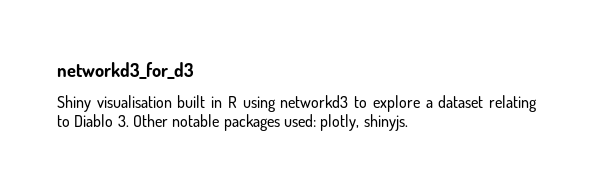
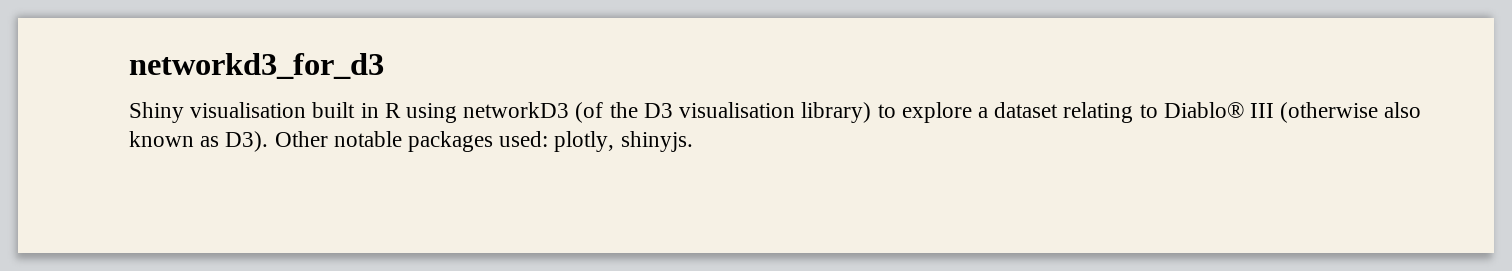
- Shiny visualisation built in R using networkd3 to explore a dataset relating to Diablo 3. Other notable packages used: plotly, shinyjs.
+ Shiny visualisation built in R using networkD3 (of the D3 visualisation library) to explore a dataset relating to Diablo® III (otherwise also known as D3). Other notable packages used: plotly, shinyjs.

